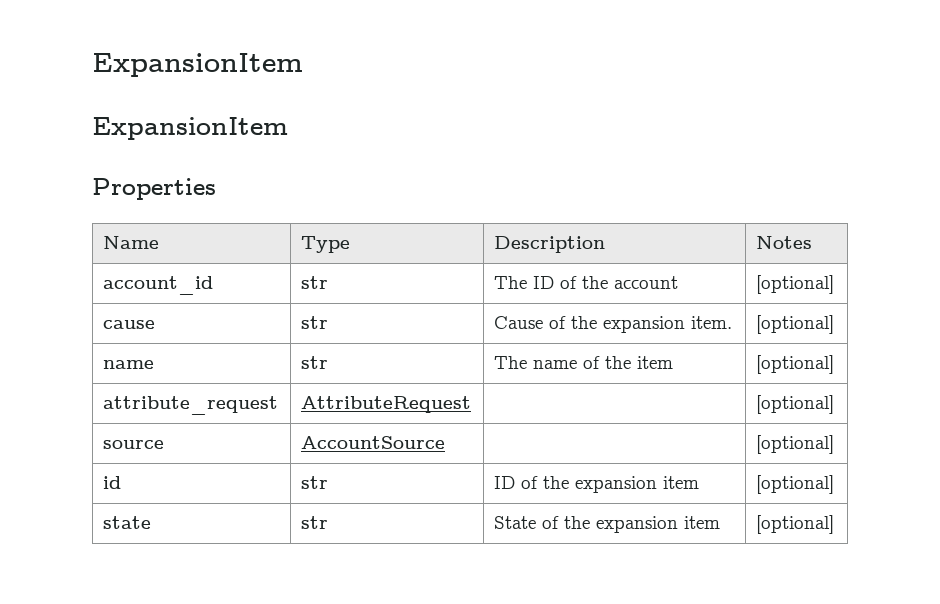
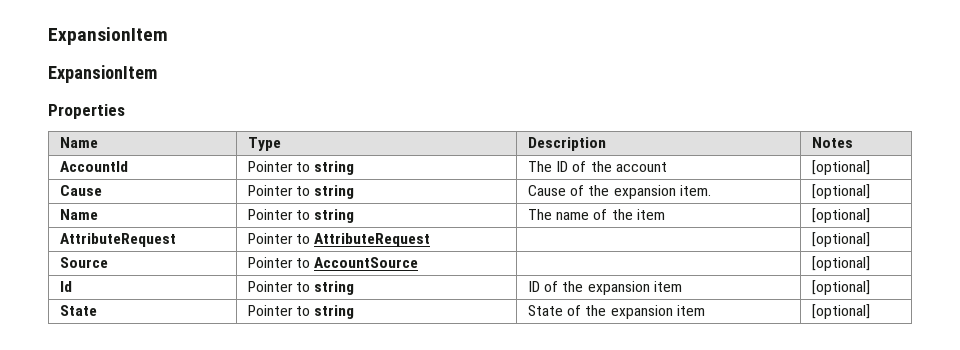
- account_id | str | The ID of the account | [optional]
+ AccountId | Pointer to string | The ID of the account | [optional]
- cause | str | Cause of the expansion item. | [optional]
+ Cause | Pointer to string | Cause of the expansion item. | [optional]
- name | str | The name of the item | [optional]
+ Name | Pointer to string | The name of the item | [optional]
- attribute_request | AttributeRequest | | [optional]
+ AttributeRequest | Pointer to AttributeRequest | | [optional]
- source | AccountSource | | [optional]
+ Source | Pointer to AccountSource | | [optional]
- id | str | ID of the expansion item | [optional]
+ Id | Pointer to string | ID of the expansion item | [optional]
- state | str | State of the expansion item | [optional]
+ State | Pointer to string | State of the expansion item | [optional]

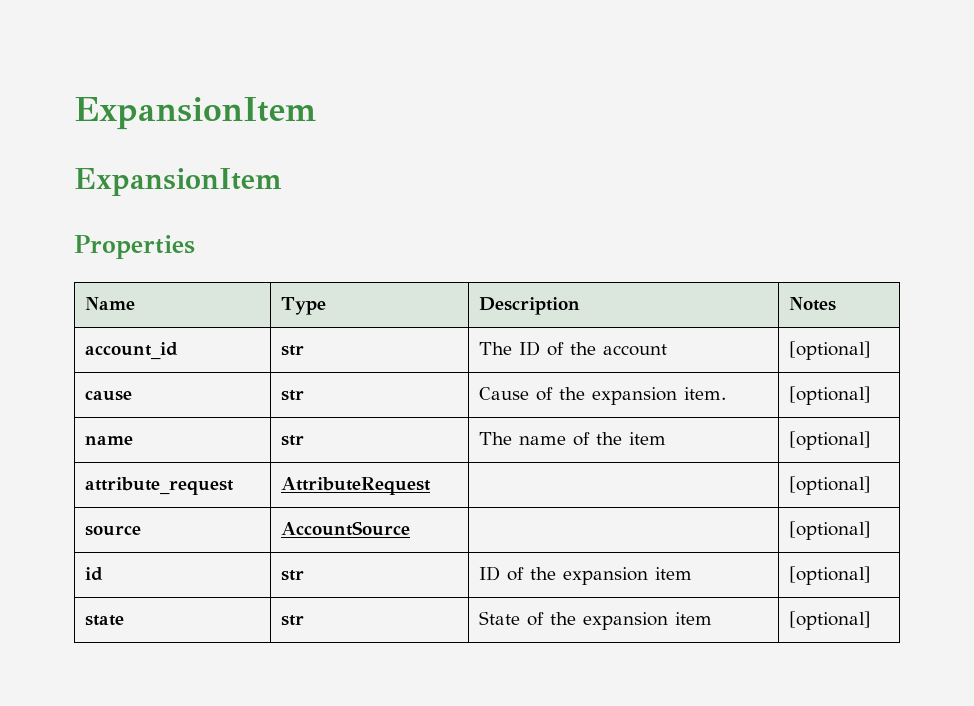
- AccountId | Pointer to string | The ID of the account | [optional]
+ account_id | str | The ID of the account | [optional]
- Cause | Pointer to string | Cause of the expansion item. | [optional]
+ cause | str | Cause of the expansion item. | [optional]
- Name | Pointer to string | The name of the item | [optional]
+ name | str | The name of the item | [optional]
- AttributeRequest | Pointer to AttributeRequest | | [optional]
+ attribute_request | AttributeRequest | | [optional]
- Source | Pointer to AccountSource | | [optional]
+ source | AccountSource | | [optional]
- Id | Pointer to string | ID of the expansion item | [optional]
+ id | str | ID of the expansion item | [optional]
- State | Pointer to string | State of the expansion item | [optional]
+ state | str | State of the expansion item | [optional]

